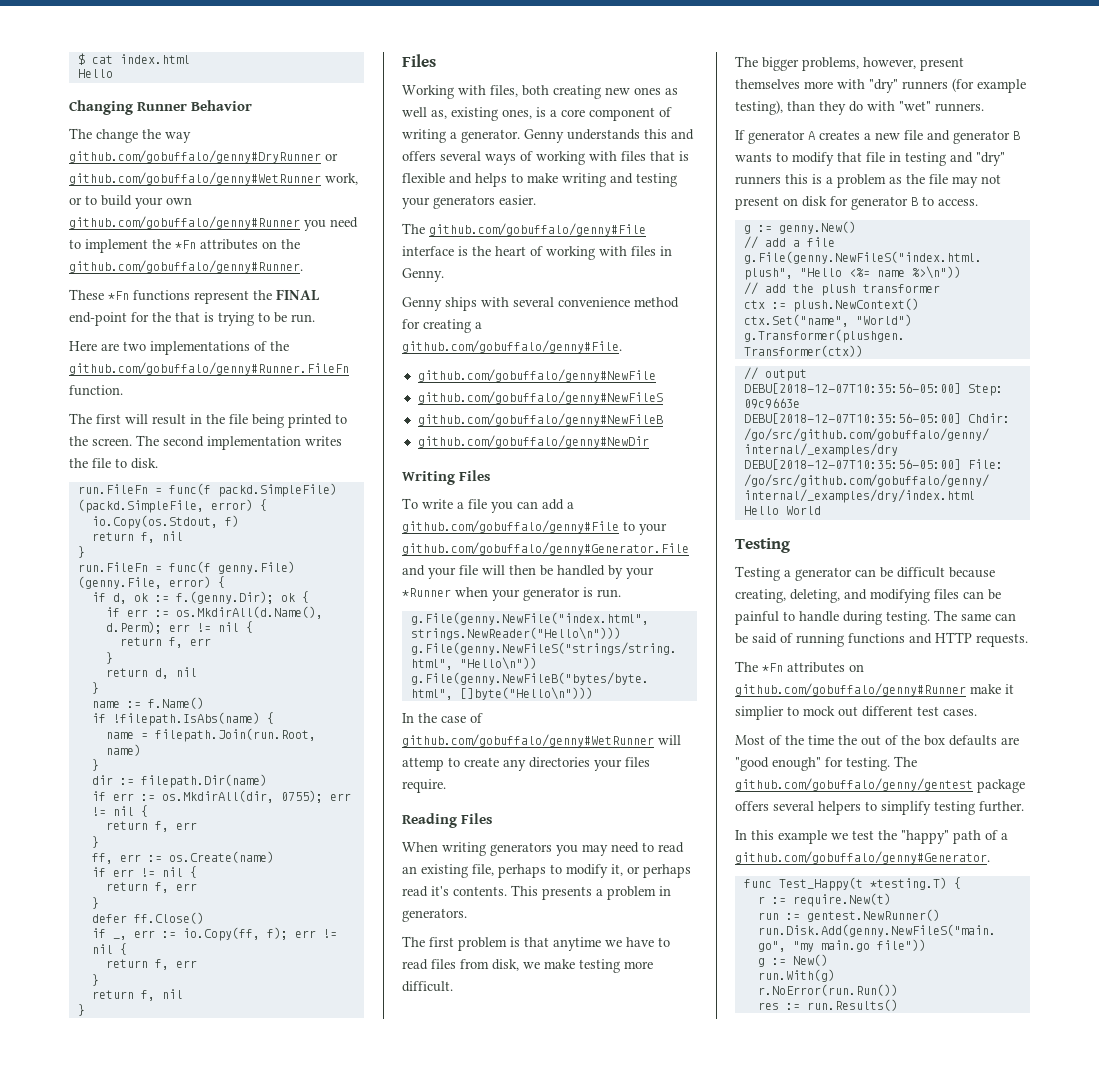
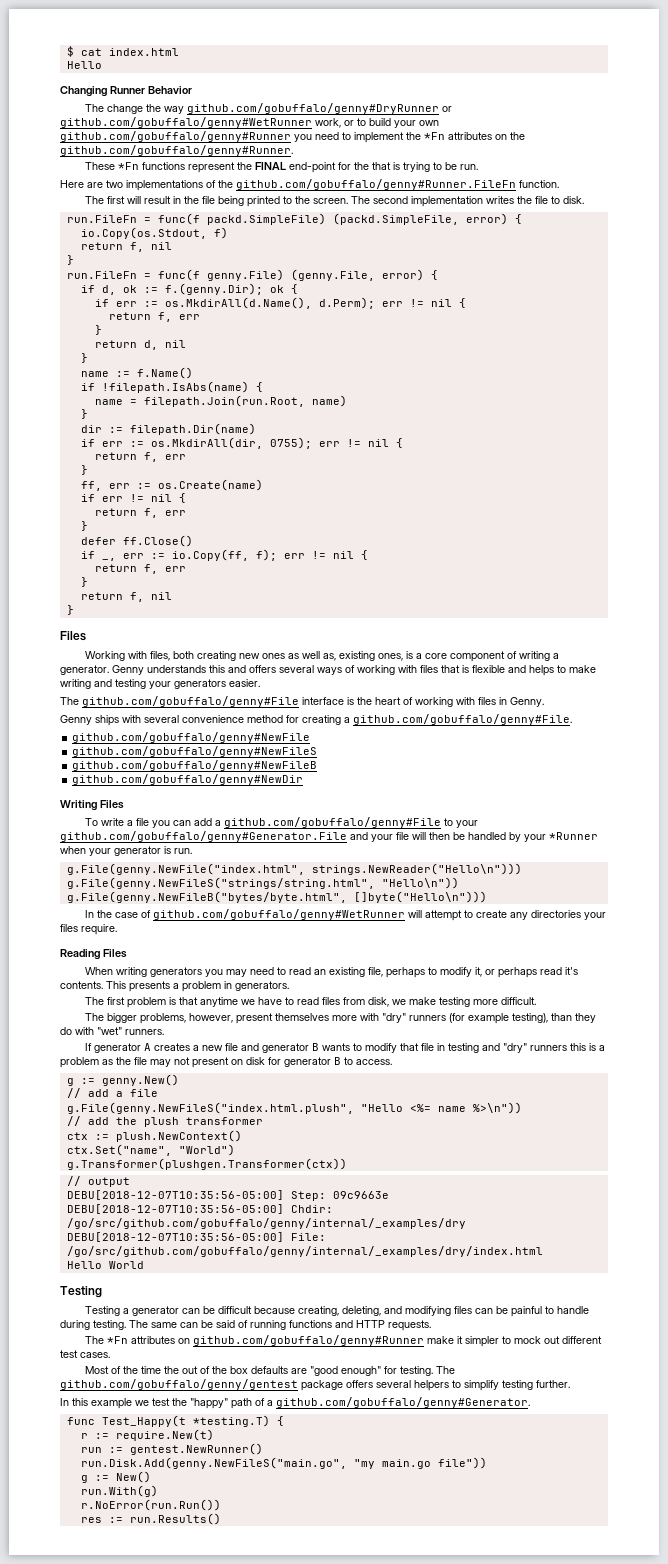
- In the case of github.com/gobuffalo/genny#WetRunner will attemp to create any directories your files require.
+ In the case of github.com/gobuffalo/genny#WetRunner will attempt to create any directories your files require.
- The *Fn attributes on github.com/gobuffalo/genny#Runner make it simplier to mock out different test cases.
+ The *Fn attributes on github.com/gobuffalo/genny#Runner make it simpler to mock out different test cases.

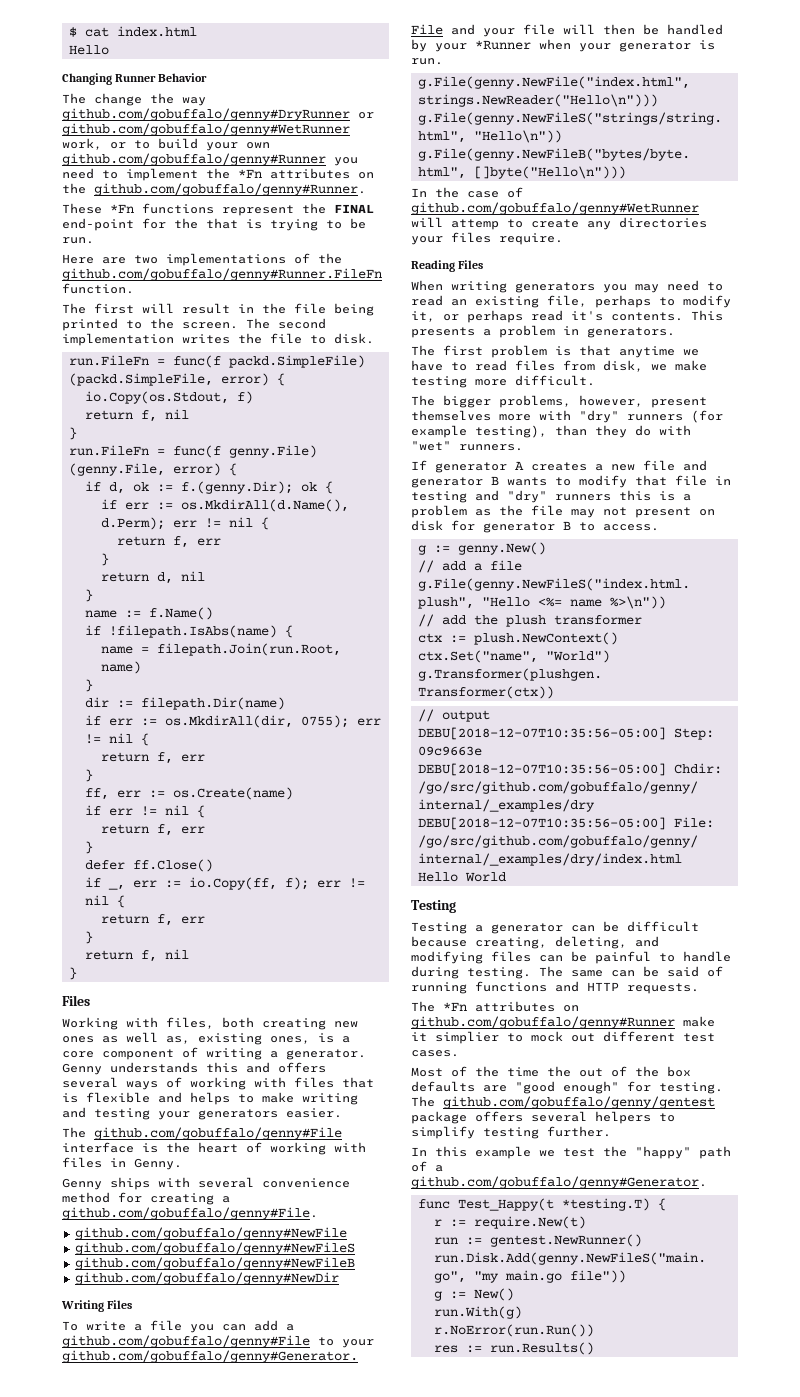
- In the case of github.com/gobuffalo/genny#WetRunner will attempt to create any directories your files require.
+ In the case of github.com/gobuffalo/genny#WetRunner will attemp to create any directories your files require.
- The *Fn attributes on github.com/gobuffalo/genny#Runner make it simpler to mock out different test cases.
+ The *Fn attributes on github.com/gobuffalo/genny#Runner make it simplier to mock out different test cases.

